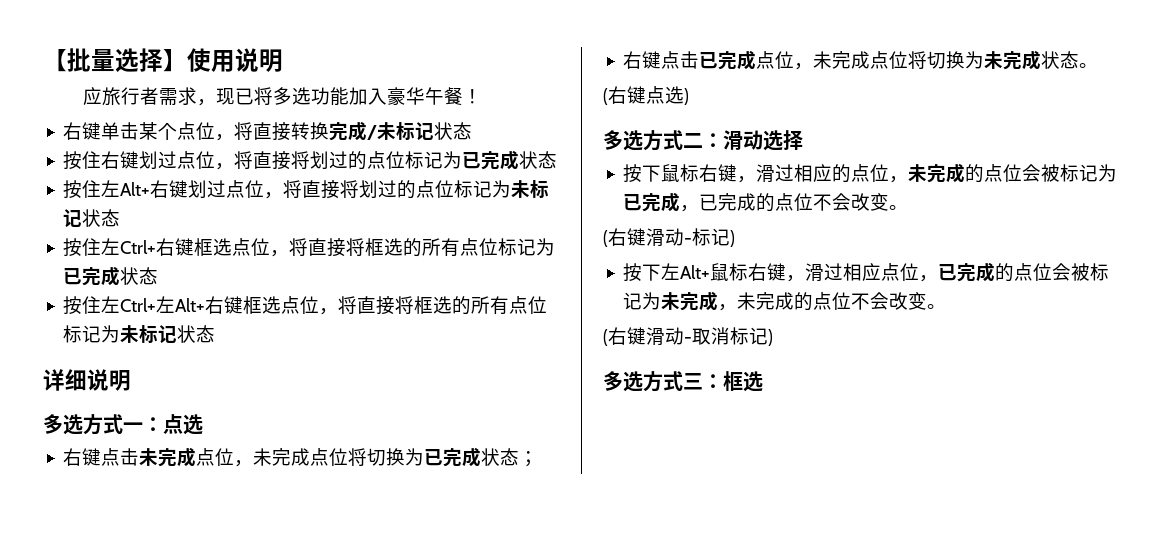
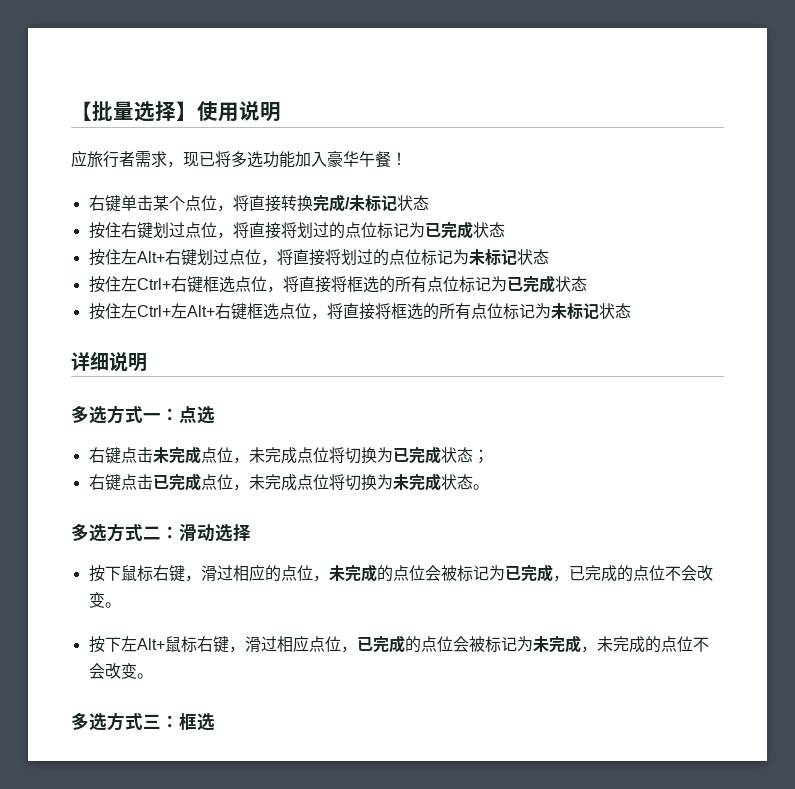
- (右键点选)
- (右键滑动-标记)
- (右键滑动-取消标记)

